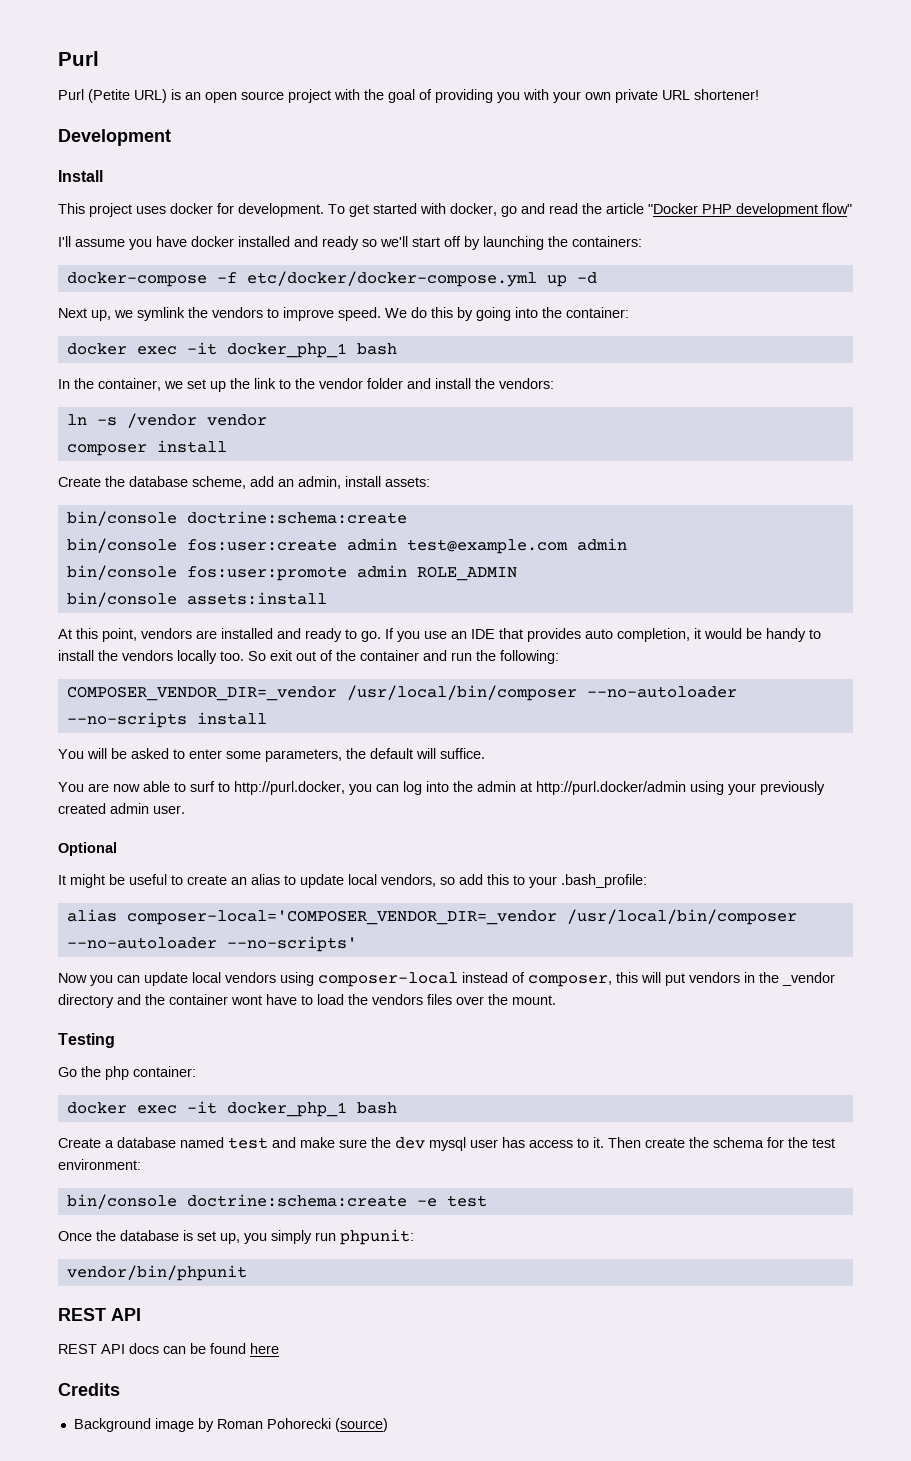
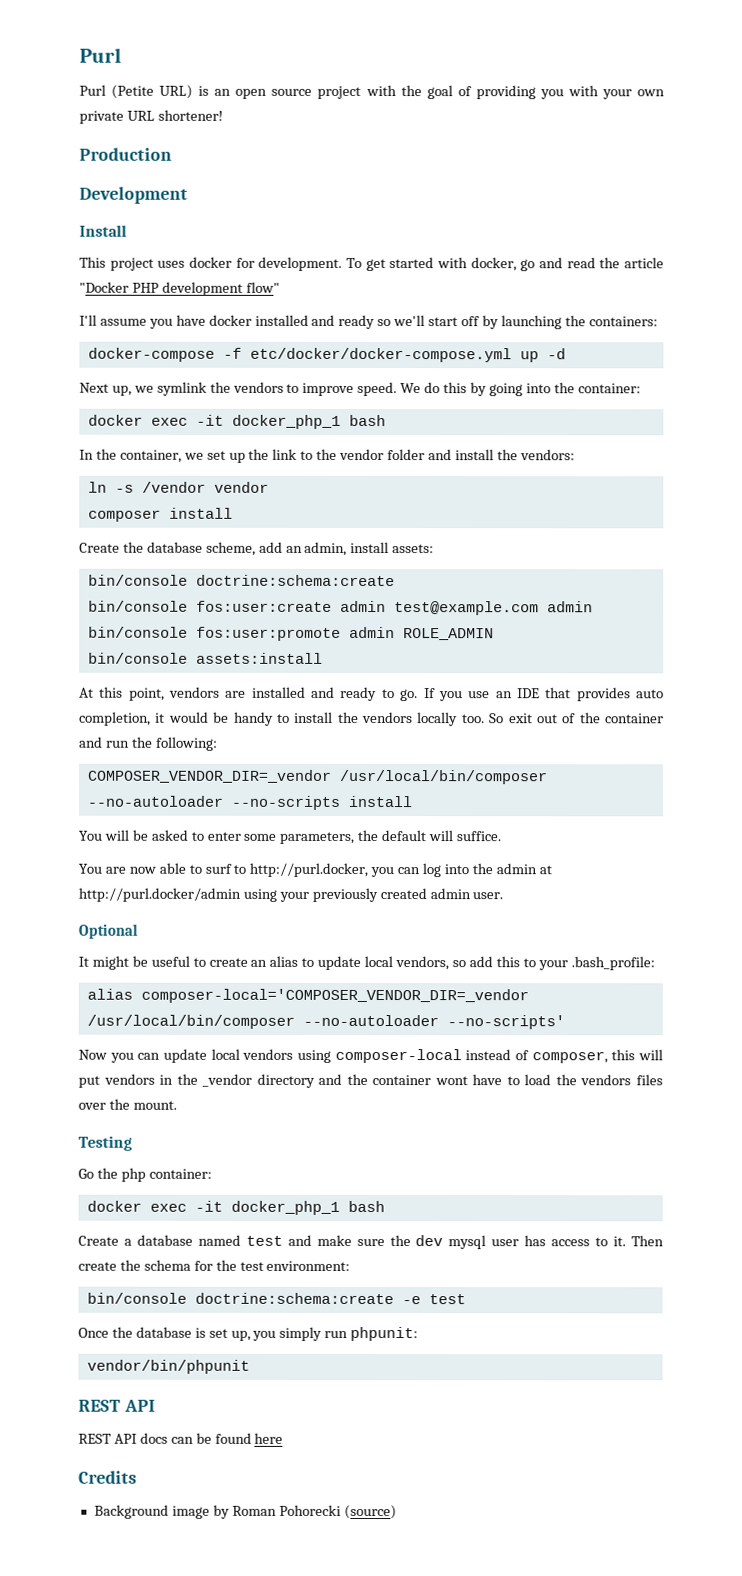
+ Production

